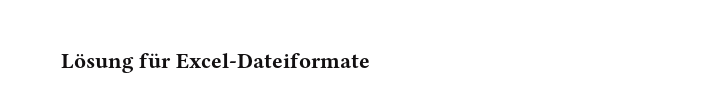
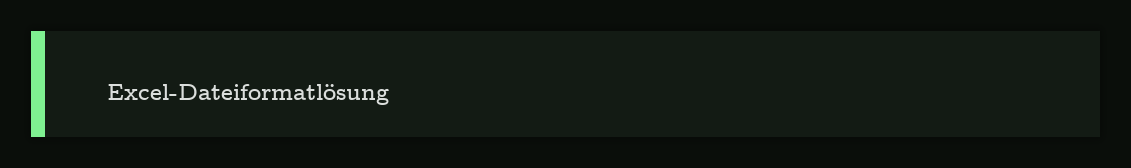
- Lösung für Excel-Dateiformate
+ Excel-Dateiformatlösung

